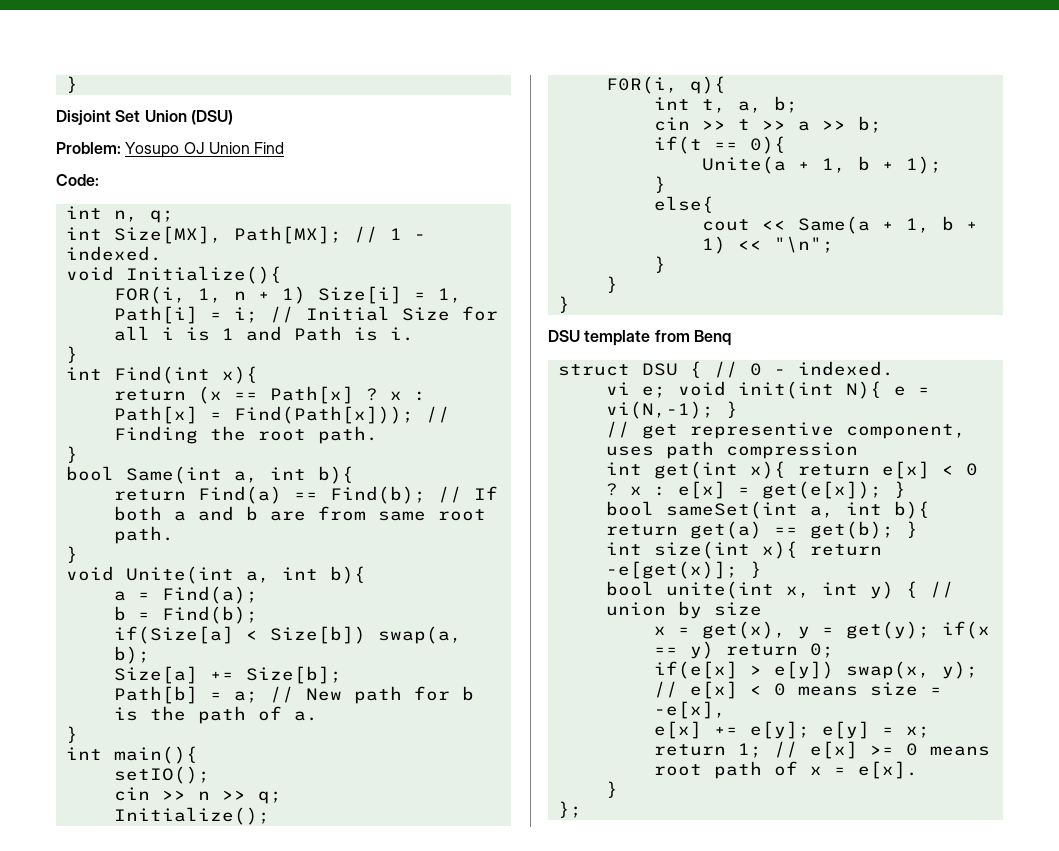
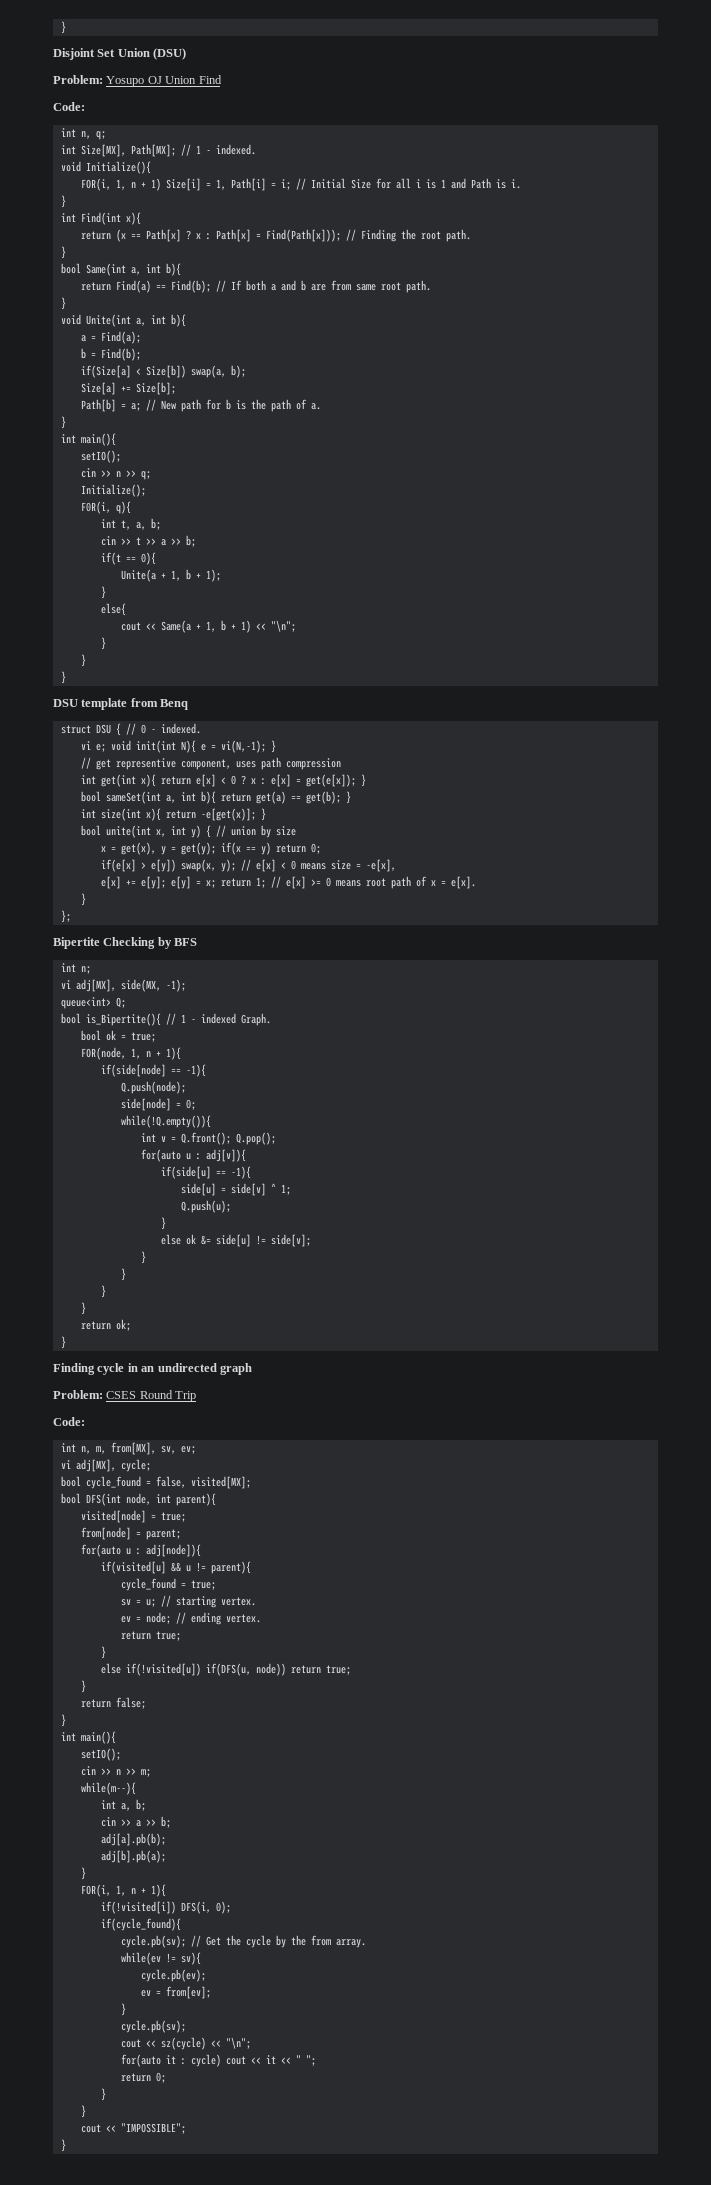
+ Bipertite Checking by BFS
+ int n;
+ vi adj[MX], side(MX, -1);
+ queue<int> Q;
+ bool is_Bipertite(){ // 1 - indexed Graph.
+ bool ok = true;
+ FOR(node, 1, n + 1){
+ if(side[node] == -1){
+ Q.push(node);
+ side[node] = 0;
+ while(!Q.empty()){
+ int v = Q.front(); Q.pop();
+ for(auto u : adj[v]){
+ if(side[u] == -1){
+ side[u] = side[v] ^ 1;
+ Q.push(u);
+ }
+ else ok &= side[u] != side[v];
+ }
+ }
+ }
+ }
+ return ok;
+ }
+ Finding cycle in an undirected graph
+ Problem: CSES Round Trip
+ Code:
+ int n, m, from[MX], sv, ev;
+ vi adj[MX], cycle;
+ bool cycle_found = false, visited[MX];
+ bool DFS(int node, int parent){
+ visited[node] = true;
+ from[node] = parent;
+ for(auto u : adj[node]){
+ if(visited[u] && u != parent){
+ cycle_found = true;
+ sv = u; // starting vertex.
+ ev = node; // ending vertex.
+ return true;
+ }
+ else if(!visited[u]) if(DFS(u, node)) return true;
+ }
+ return false;
+ }
+ int main(){
+ setIO();
+ cin >> n >> m;
+ while(m--){
+ int a, b;
+ cin >> a >> b;
+ adj[a].pb(b);
+ adj[b].pb(a);
+ }
+ FOR(i, 1, n + 1){
+ if(!visited[i]) DFS(i, 0);
+ if(cycle_found){
+ cycle.pb(sv); // Get the cycle by the from array.
+ while(ev != sv){
+ cycle.pb(ev);
+ ev = from[ev];
+ }
+ cycle.pb(sv);
+ cout << sz(cycle) << "\n";
+ for(auto it : cycle) cout << it << " ";
+ return 0;
+ }
+ }
+ cout << "IMPOSSIBLE";
+ }

